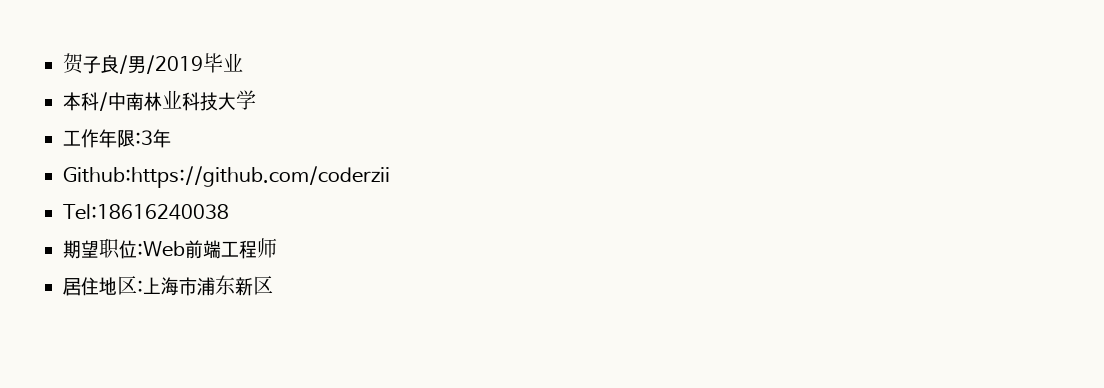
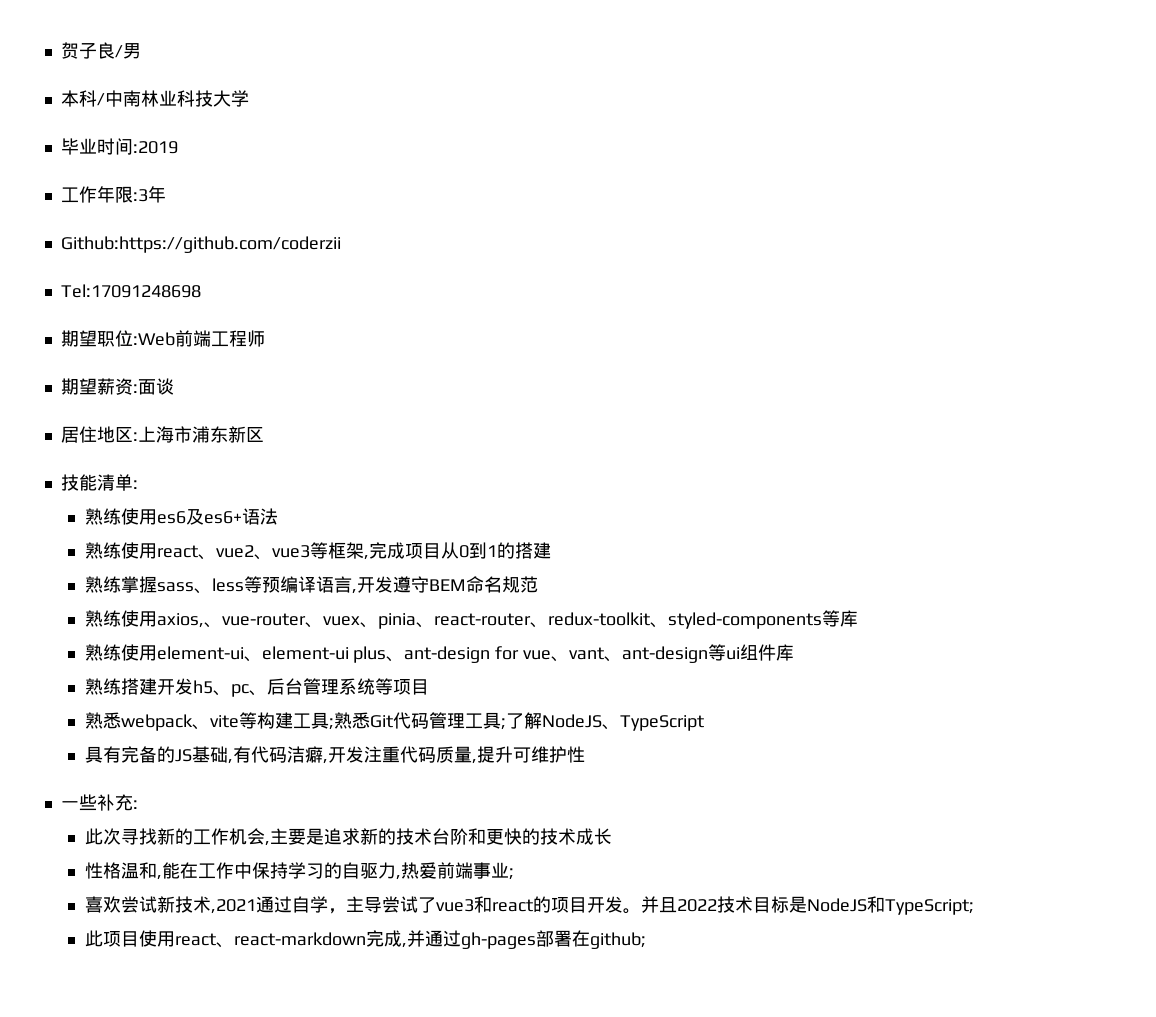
- 贺子良/男/2019毕业
+ 贺子良/男
+ 毕业时间:2019
- Tel:18616240038
+ Tel:17091248698
+ 期望薪资:面谈
+ 技能清单:
+ 熟练使用es6及es6+语法
+ 熟练使用react、vue2、vue3等框架,完成项目从0到1的搭建
+ 熟练掌握sass、less等预编译语言,开发遵守BEM命名规范
+ 熟练使用axios,、vue-router、vuex、pinia、react-router、redux-toolkit、styled-components等库
+ 熟练使用element-ui、element-ui plus、ant-design for vue、vant、ant-design等ui组件库
+ 熟练搭建开发h5、pc、后台管理系统等项目
+ 熟悉webpack、vite等构建工具;熟悉Git代码管理工具;了解NodeJS、TypeScript
+ 具有完备的JS基础,有代码洁癖,开发注重代码质量,提升可维护性
+ 一些补充:
+ 此次寻找新的工作机会,主要是追求新的技术台阶和更快的技术成长
+ 性格温和,能在工作中保持学习的自驱力,热爱前端事业;
+ 喜欢尝试新技术,2021通过自学，主导尝试了vue3和react的项目开发。并且2022技术目标是NodeJS和TypeScript;
+ 此项目使用react、react-markdown完成,并通过gh-pages部署在github;

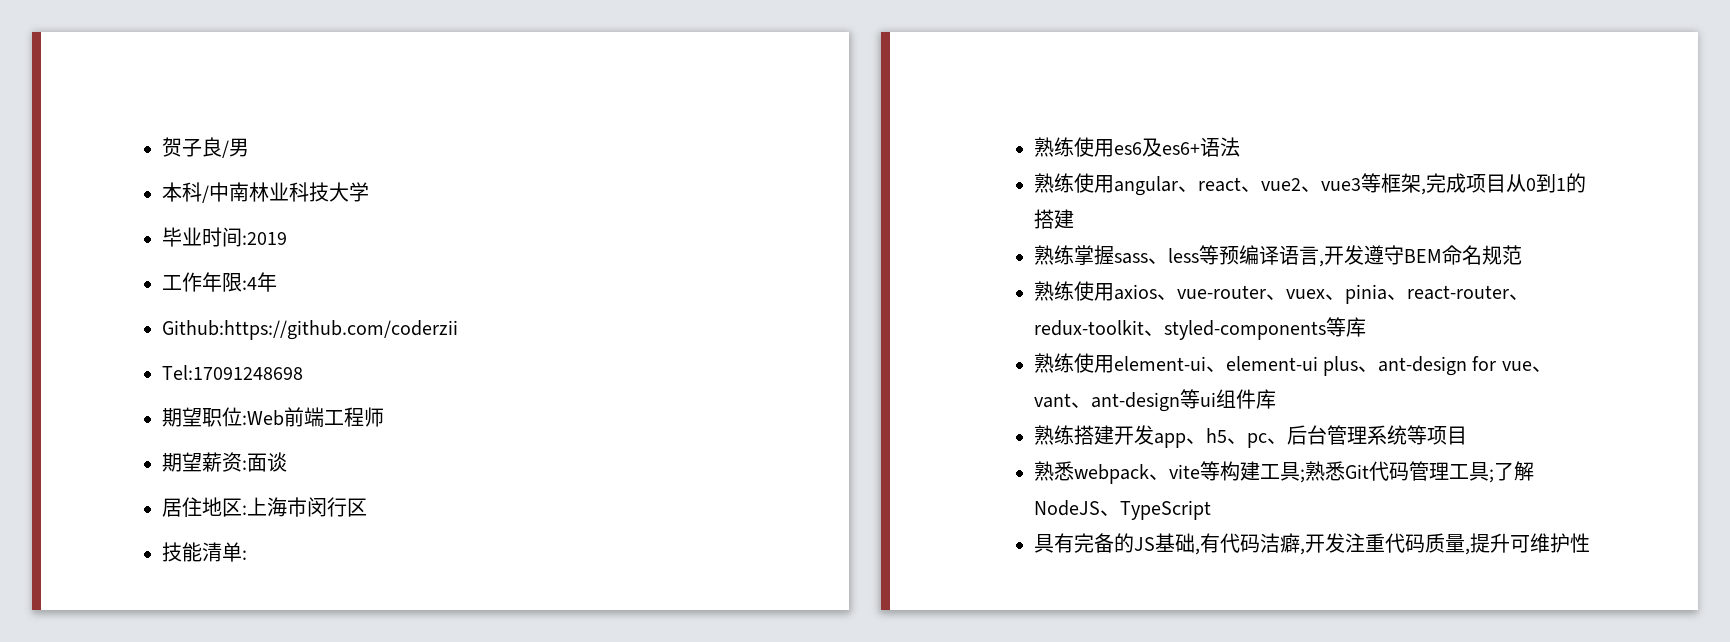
- 工作年限:3年
+ 工作年限:4年
- 居住地区:上海市浦东新区
+ 居住地区:上海市闵行区
- 熟练使用react、vue2、vue3等框架,完成项目从0到1的搭建
+ 熟练使用angular、react、vue2、vue3等框架,完成项目从0到1的搭建
- 熟练使用axios,、vue-router、vuex、pinia、react-router、redux-toolkit、styled-components等库
+ 熟练使用axios、vue-router、vuex、pinia、react-router、redux-toolkit、styled-components等库
- 熟练搭建开发h5、pc、后台管理系统等项目
+ 熟练搭建开发app、h5、pc、后台管理系统等项目
- 一些补充:
- 此次寻找新的工作机会,主要是追求新的技术台阶和更快的技术成长
- 性格温和,能在工作中保持学习的自驱力,热爱前端事业;
- 喜欢尝试新技术,2021通过自学，主导尝试了vue3和react的项目开发。并且2022技术目标是NodeJS和TypeScript;
- 此项目使用react、react-markdown完成,并通过gh-pages部署在github;

